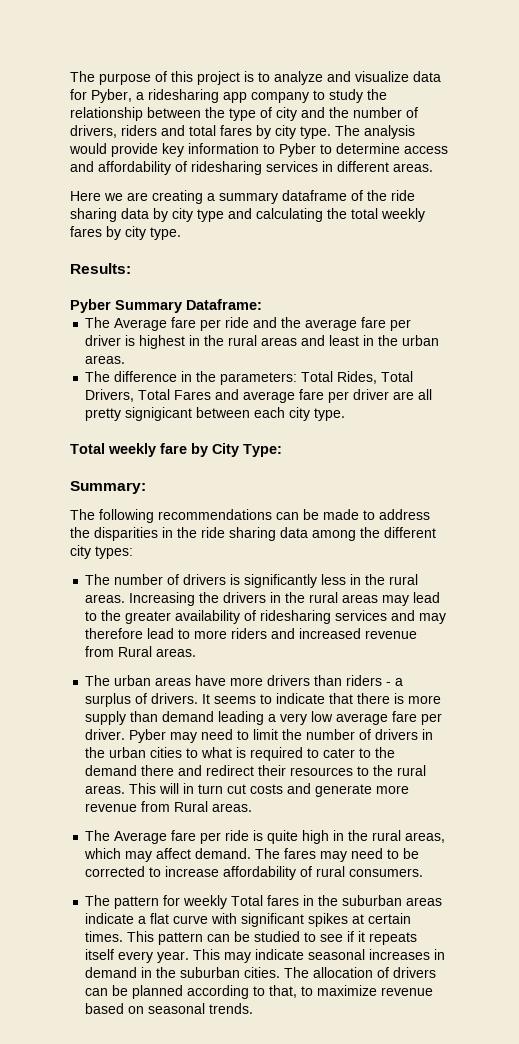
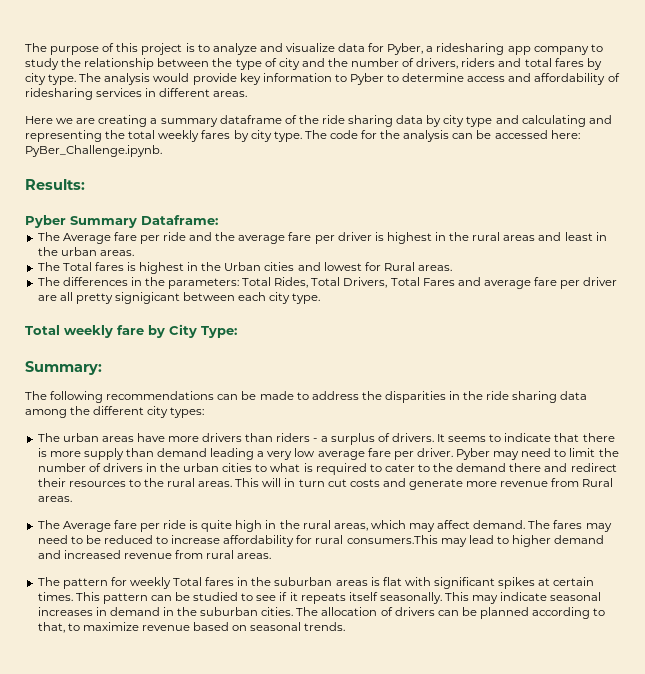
- Here we are creating a summary dataframe of the ride sharing data by city type and calculating the total weekly fares by city type.
+ Here we are creating a summary dataframe of the ride sharing data by city type and calculating and representing the total weekly fares by city type. The code for the analysis can be accessed here: PyBer_Challenge.ipynb.
- The difference in the parameters: Total Rides, Total Drivers, Total Fares and average fare per driver are all pretty signigicant between each city type.
+ The Total fares is highest in the Urban cities and lowest for Rural areas.
+ The differences in the parameters: Total Rides, Total Drivers, Total Fares and average fare per driver are all pretty signigicant between each city type.
- The number of drivers is significantly less in the rural areas. Increasing the drivers in the rural areas may lead to the greater availability of ridesharing services and may therefore lead to more riders and increased revenue from Rural areas.
- The fares may need to be corrected to increase affordability of rural consumers.
+ The fares may need to be reduced to increase affordability for rural consumers.This may lead to higher demand and increased revenue from rural areas.
- The pattern for weekly Total fares in the suburban areas indicate a flat curve with significant spikes at certain times.
+ The pattern for weekly Total fares in the suburban areas is flat with significant spikes at certain times.
- This pattern can be studied to see if it repeats itself every year.
+ This pattern can be studied to see if it repeats itself seasonally.

